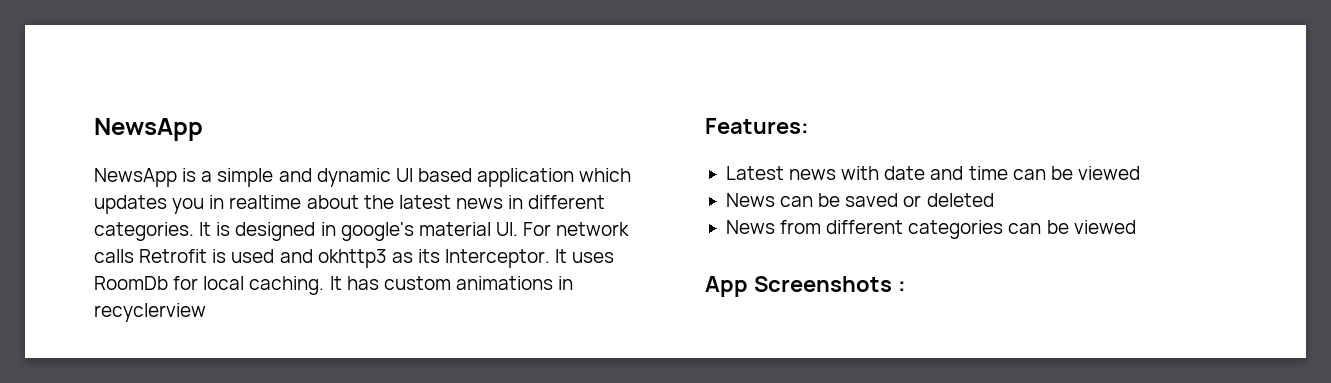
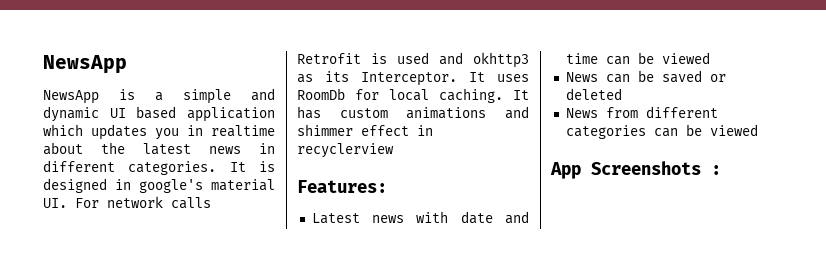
- It has custom animations in recyclerview
+ It has custom animations and shimmer effect in recyclerview

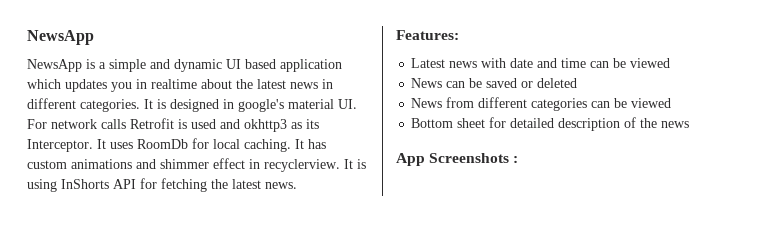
- It has custom animations and shimmer effect in recyclerview
+ It has custom animations and shimmer effect in recyclerview. It is using InShorts API for fetching the latest news.
+ Bottom sheet for detailed description of the news

